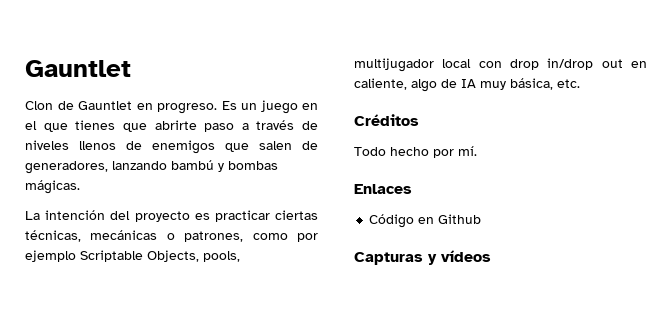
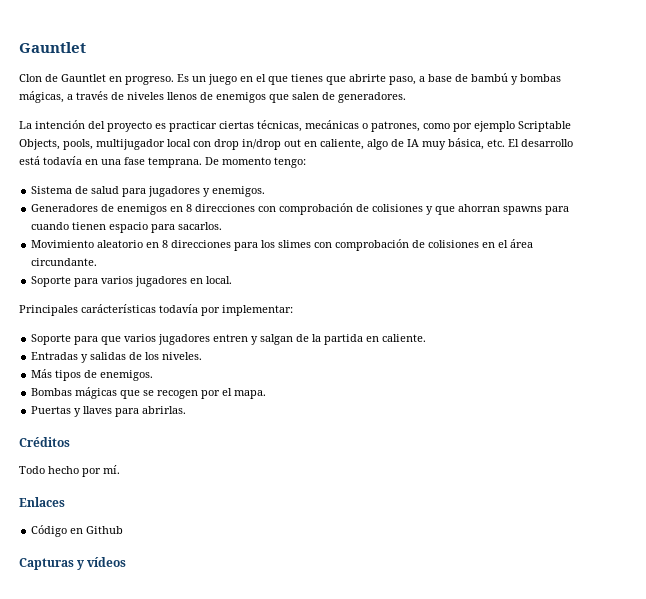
- Es un juego en el que tienes que abrirte paso a través de niveles llenos de enemigos que salen de generadores, lanzando bambú y bombas mágicas.
+ Es un juego en el que tienes que abrirte paso, a base de bambú y bombas mágicas, a través de niveles llenos de enemigos que salen de generadores.
- La intención del proyecto es practicar ciertas técnicas, mecánicas o patrones, como por ejemplo Scriptable Objects, pools, multijugador local con drop in/drop out en caliente, algo de IA muy básica, etc.
+ La intención del proyecto es practicar ciertas técnicas, mecánicas o patrones, como por ejemplo Scriptable Objects, pools, multijugador local con drop in/drop out en caliente, algo de IA muy básica, etc. El desarrollo está todavía en una fase temprana. De momento tengo:
+ Sistema de salud para jugadores y enemigos.
+ Generadores de enemigos en 8 direcciones con comprobación de colisiones y que ahorran spawns para cuando tienen espacio para sacarlos.
+ Movimiento aleatorio en 8 direcciones para los slimes con comprobación de colisiones en el área circundante.
+ Soporte para varios jugadores en local.
+ Principales carácterísticas todavía por implementar:
+ Soporte para que varios jugadores entren y salgan de la partida en caliente.
+ Entradas y salidas de los niveles.
+ Más tipos de enemigos.
+ Bombas mágicas que se recogen por el mapa.
+ Puertas y llaves para abrirlas.

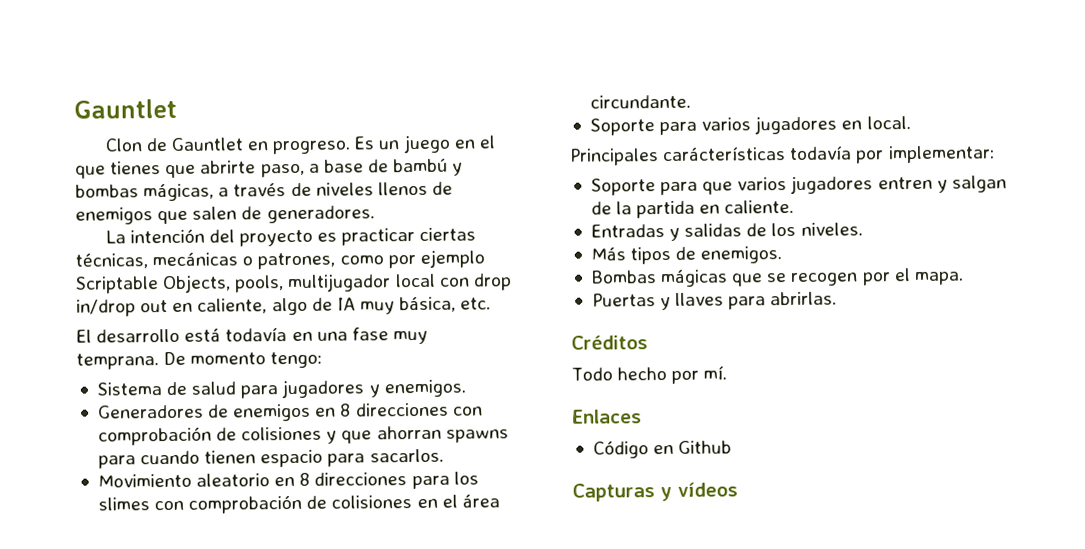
- La intención del proyecto es practicar ciertas técnicas, mecánicas o patrones, como por ejemplo Scriptable Objects, pools, multijugador local con drop in/drop out en caliente, algo de IA muy básica, etc. El desarrollo está todavía en una fase temprana.
+ La intención del proyecto es practicar ciertas técnicas, mecánicas o patrones, como por ejemplo Scriptable Objects, pools, multijugador local con drop in/drop out en caliente, algo de IA muy básica, etc.
+ El desarrollo está todavía en una fase muy temprana.

